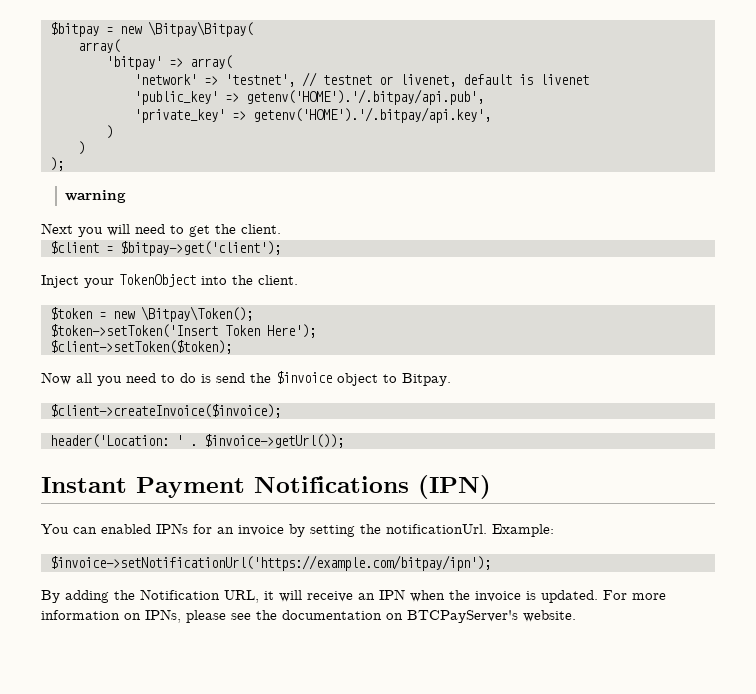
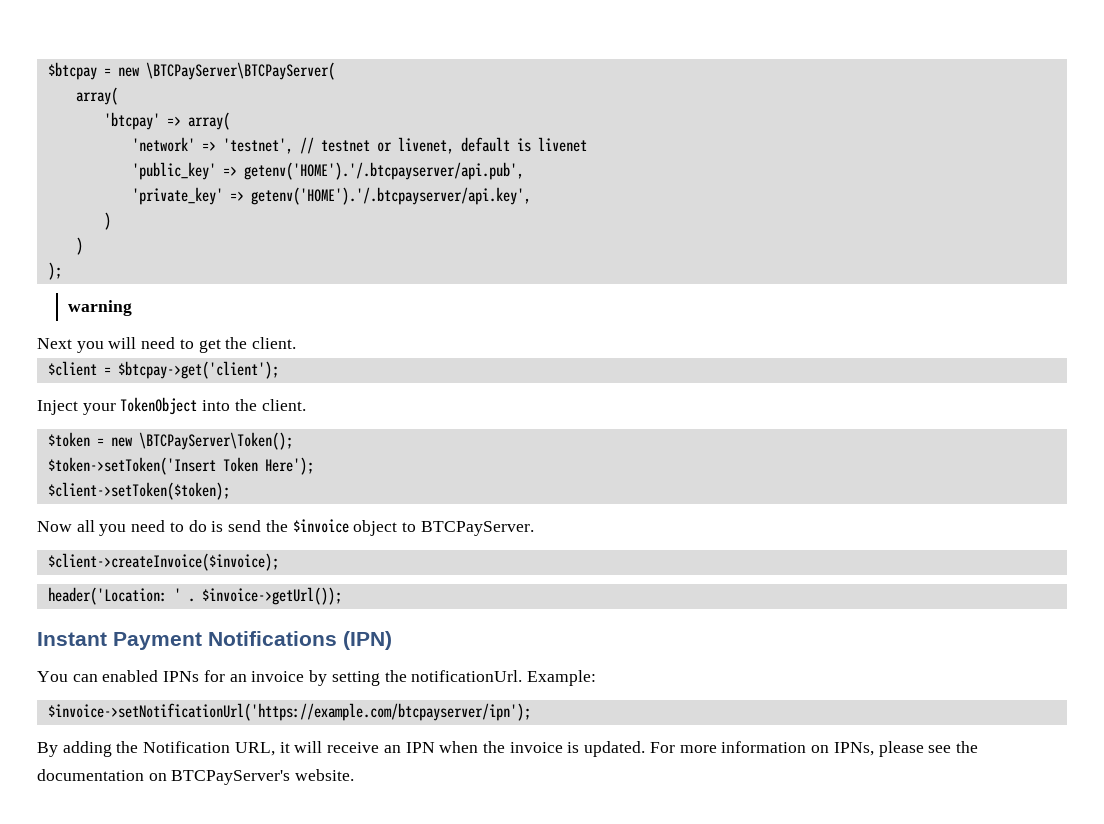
- $bitpay = new \Bitpay\Bitpay(
+ $btcpay = new \BTCPayServer\BTCPayServer(
  array(
- 'bitpay' => array(
+ 'btcpay' => array(
- 'public_key' => getenv('HOME').'/.bitpay/api.pub',
+ 'public_key' => getenv('HOME').'/.btcpayserver/api.pub',
- 'private_key' => getenv('HOME').'/.bitpay/api.key',
+ 'private_key' => getenv('HOME').'/.btcpayserver/api.key',
- $client = $bitpay->get('client');
+ $client = $btcpay->get('client');
- $token = new \Bitpay\Token();
+ $token = new \BTCPayServer\Token();
- Now all you need to do is send the $invoice object to Bitpay.
+ Now all you need to do is send the $invoice object to BTCPayServer.
- $invoice->setNotificationUrl('https://example.com/bitpay/ipn');
+ $invoice->setNotificationUrl('https://example.com/btcpayserver/ipn');

